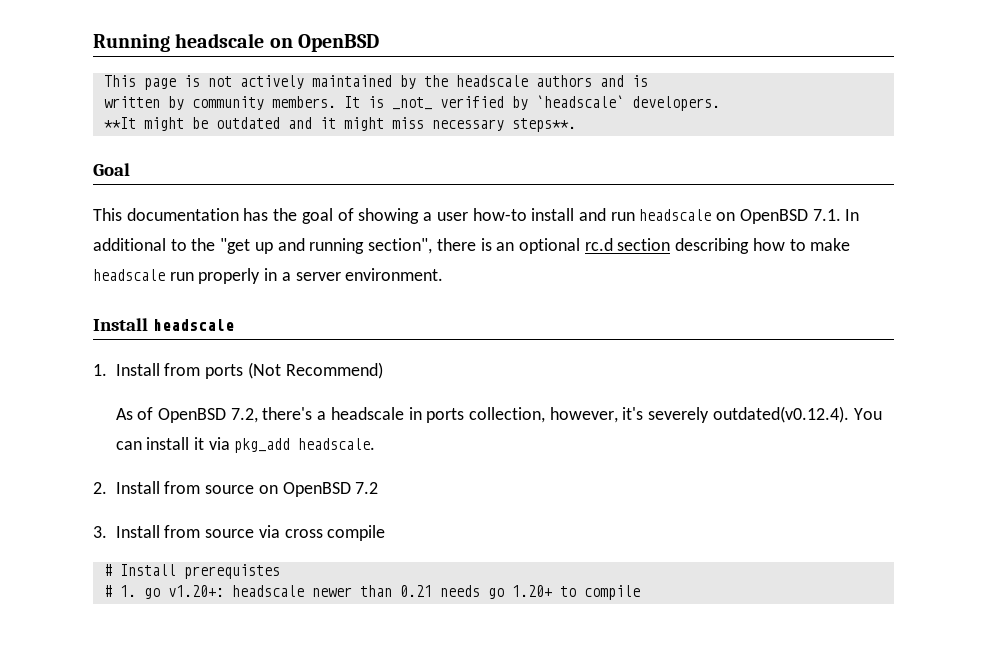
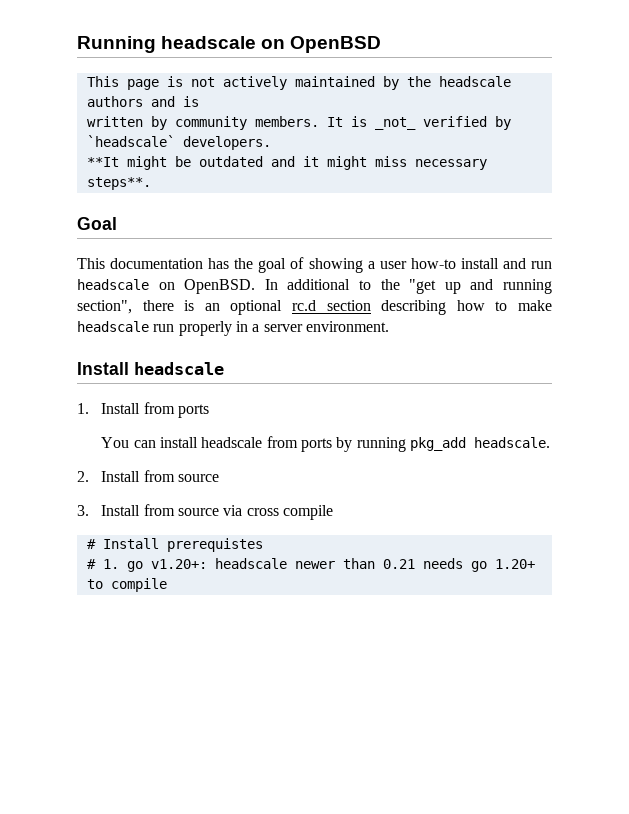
- This documentation has the goal of showing a user how-to install and run headscale on OpenBSD 7.1. In additional to the "get up and running section", there is an optional rc.d section describing how to make headscale run properly in a server environment.
+ This documentation has the goal of showing a user how-to install and run headscale on OpenBSD. In additional to the "get up and running section", there is an optional rc.d section describing how to make headscale run properly in a server environment.
- 1. Install from ports (Not Recommend)
- As of OpenBSD 7.2, there's a headscale in ports collection, however, it's severely outdated(v0.12.4). You can install it via pkg_add headscale.
+ 1. Install from ports
+ You can install headscale from ports by running pkg_add headscale.
- 2. Install from source on OpenBSD 7.2
+ 2. Install from source

